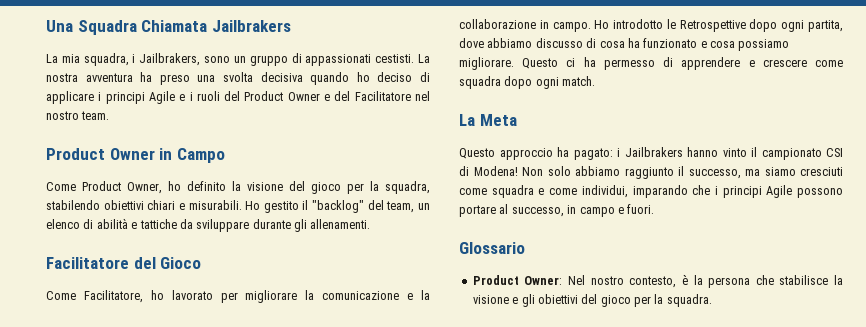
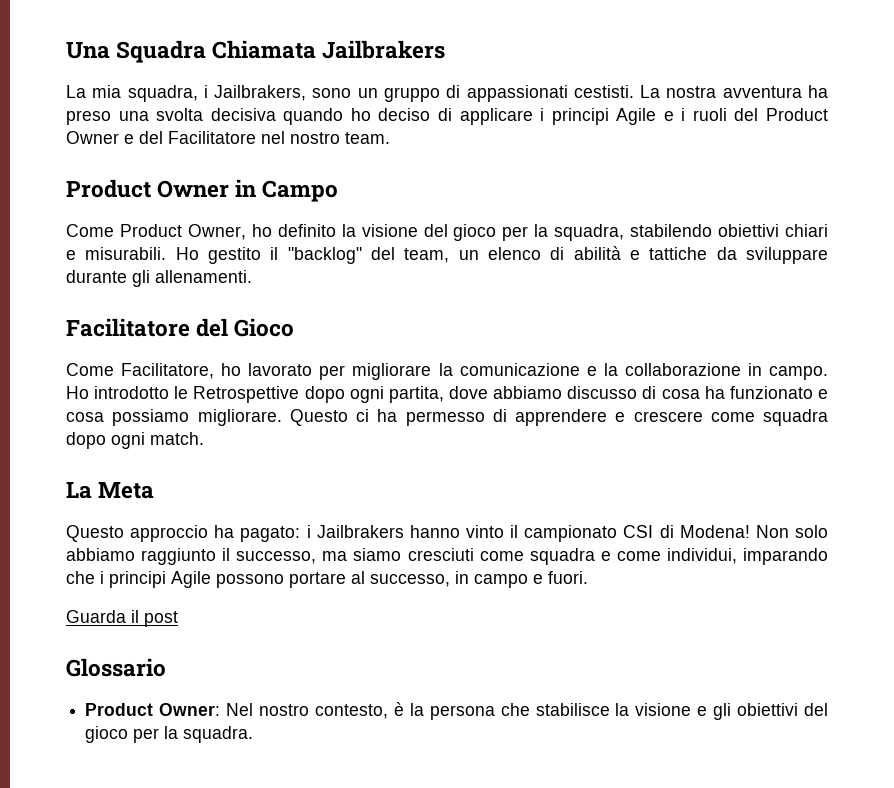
+ Guarda il post

